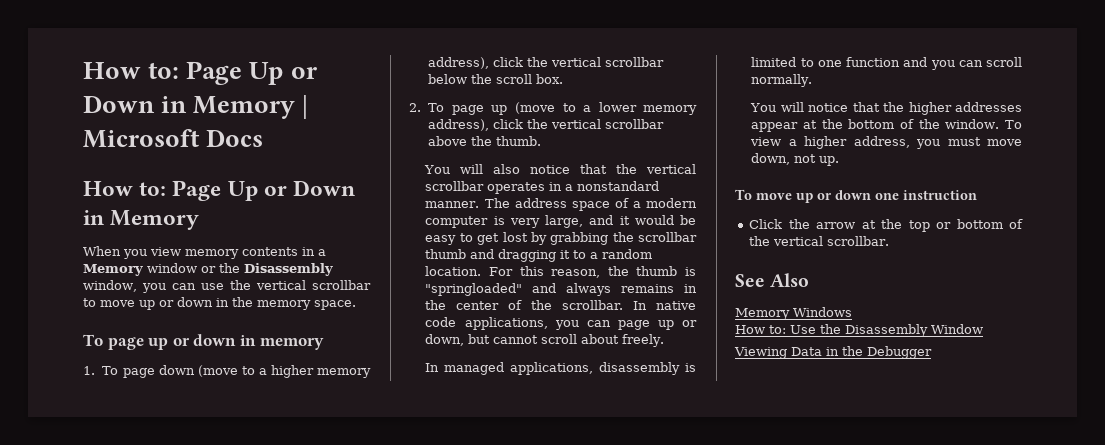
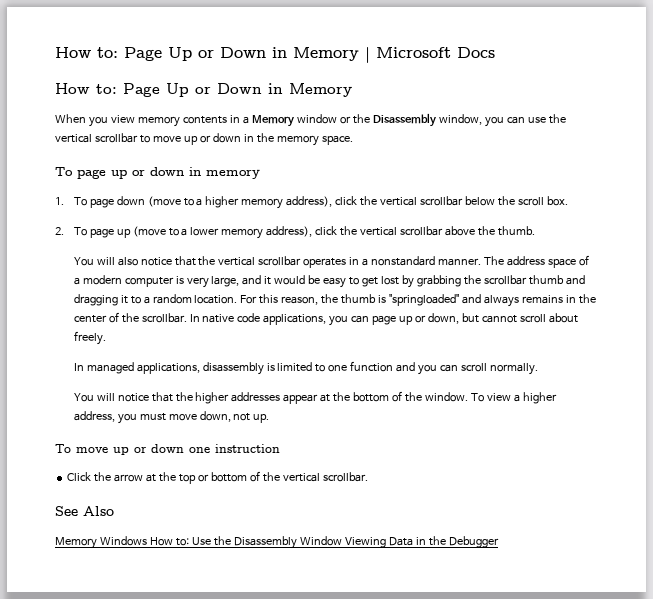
- Memory Windows
- How to: Use the Disassembly Window
- Viewing Data in the Debugger
+ Memory Windows How to: Use the Disassembly Window Viewing Data in the Debugger

